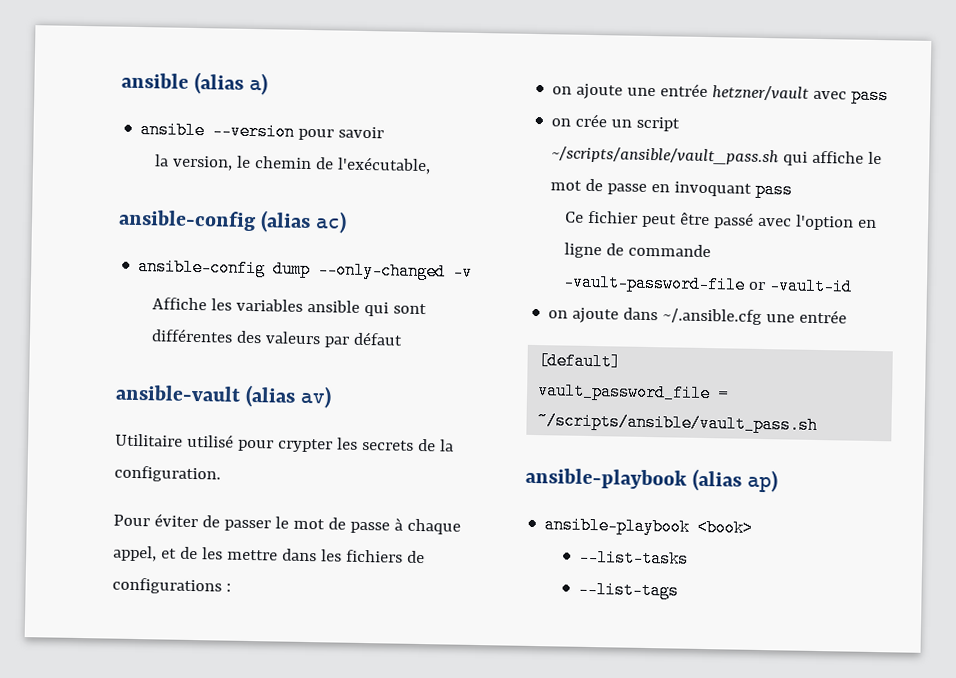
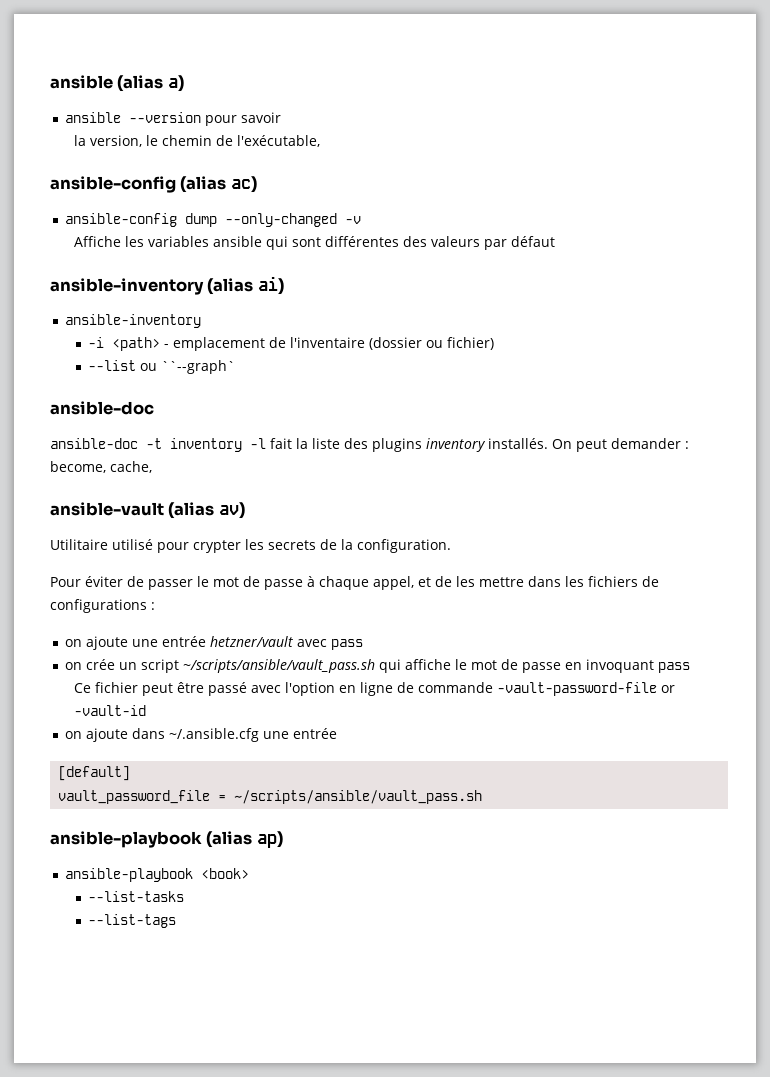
+ ansible-inventory (alias ai)
+ ansible-inventory
+ -i <path> - emplacement de l'inventaire (dossier ou fichier)
+ --list ou ``--graph`
+ ansible-doc
+ ansible-doc -t inventory -l fait la liste des plugins inventory installés. On peut demander : become, cache,

